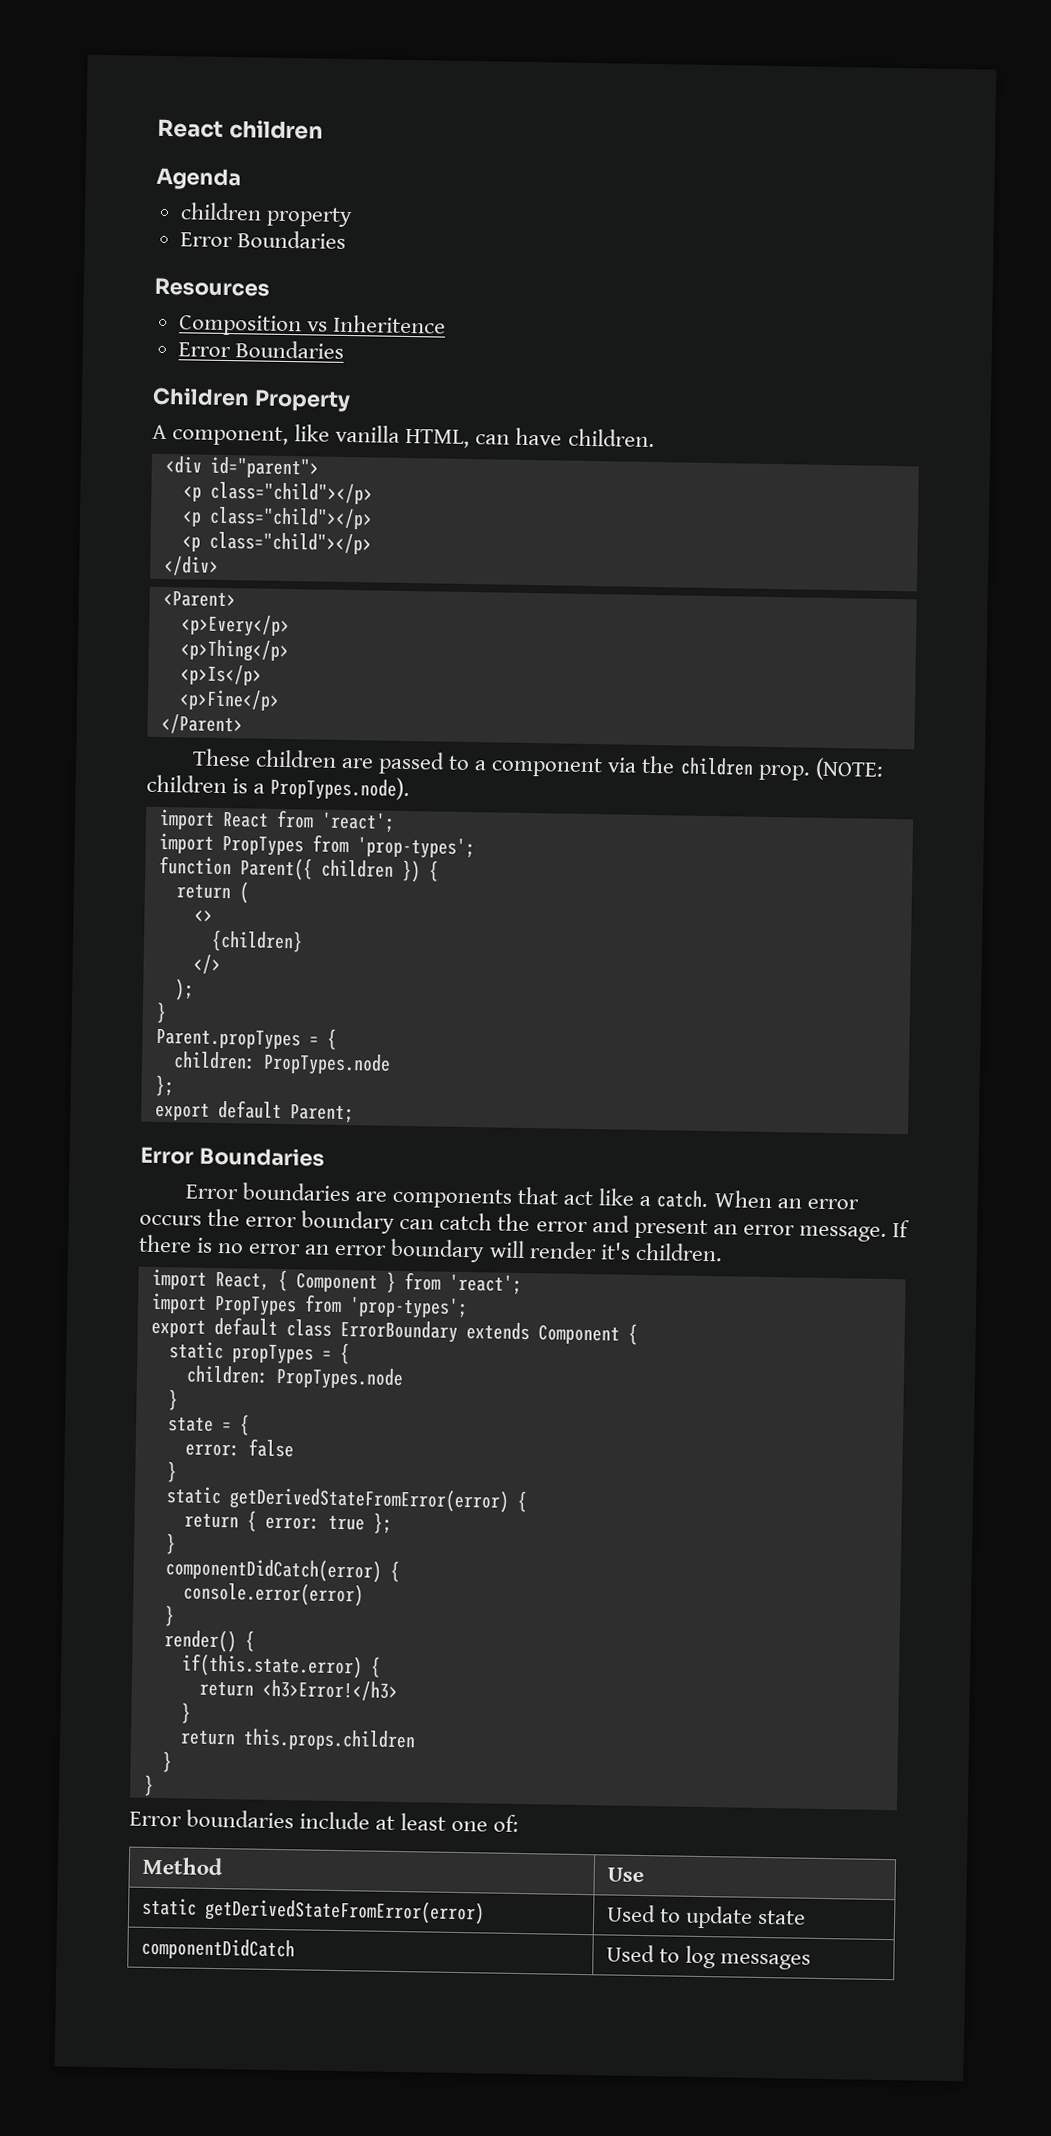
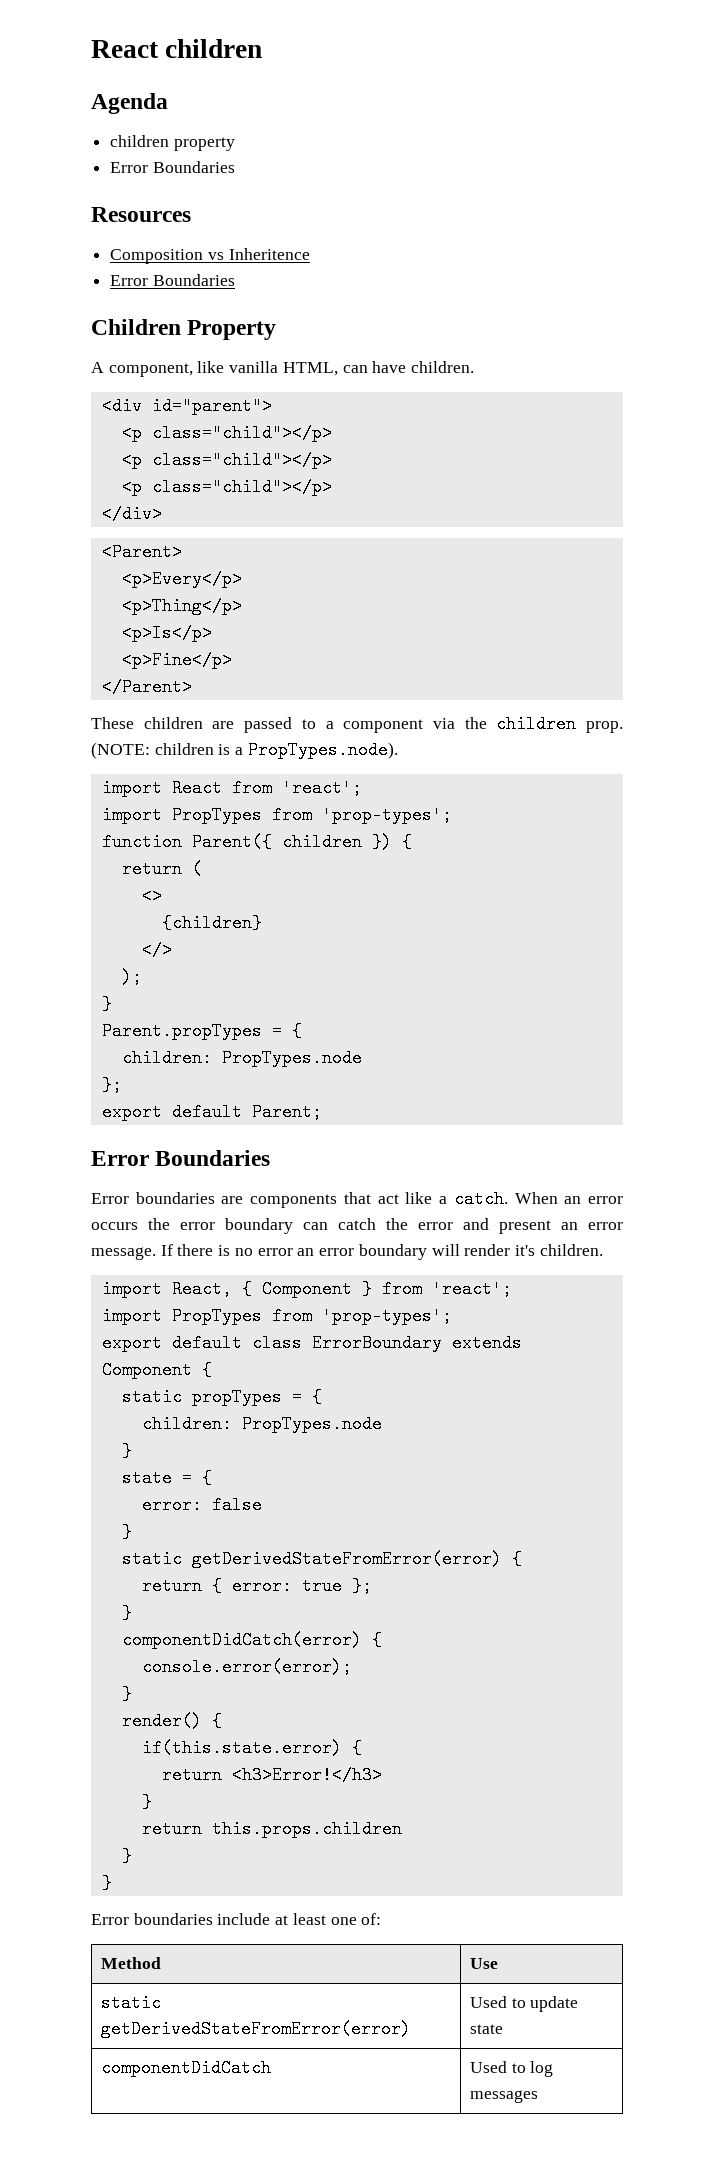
- console.error(error)
+ console.error(error);

